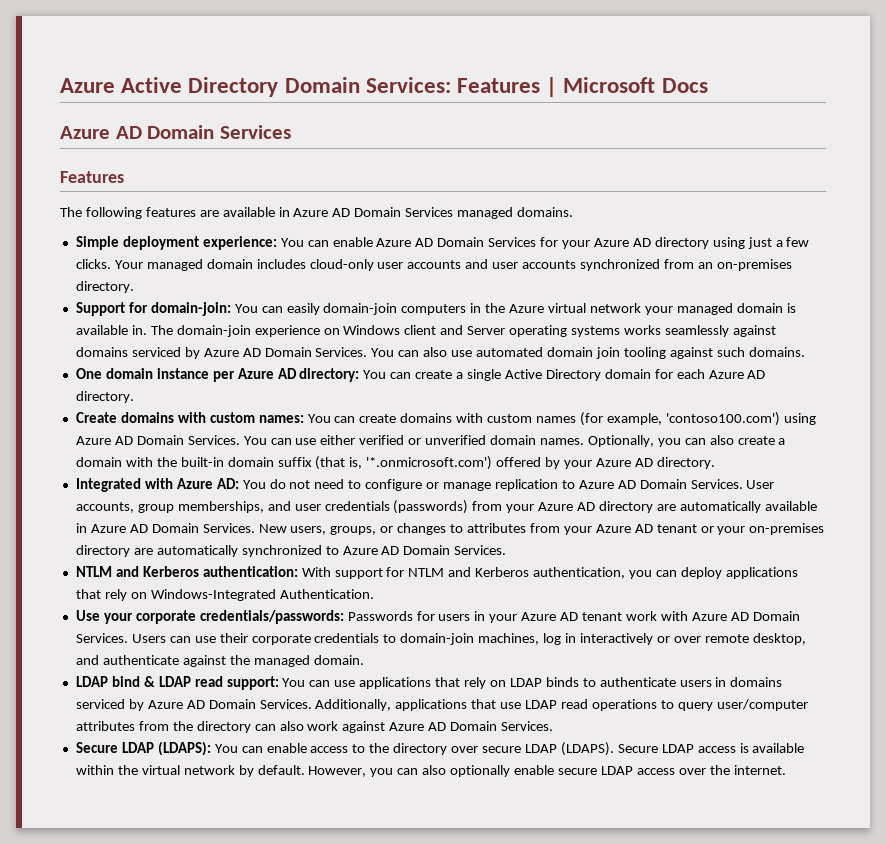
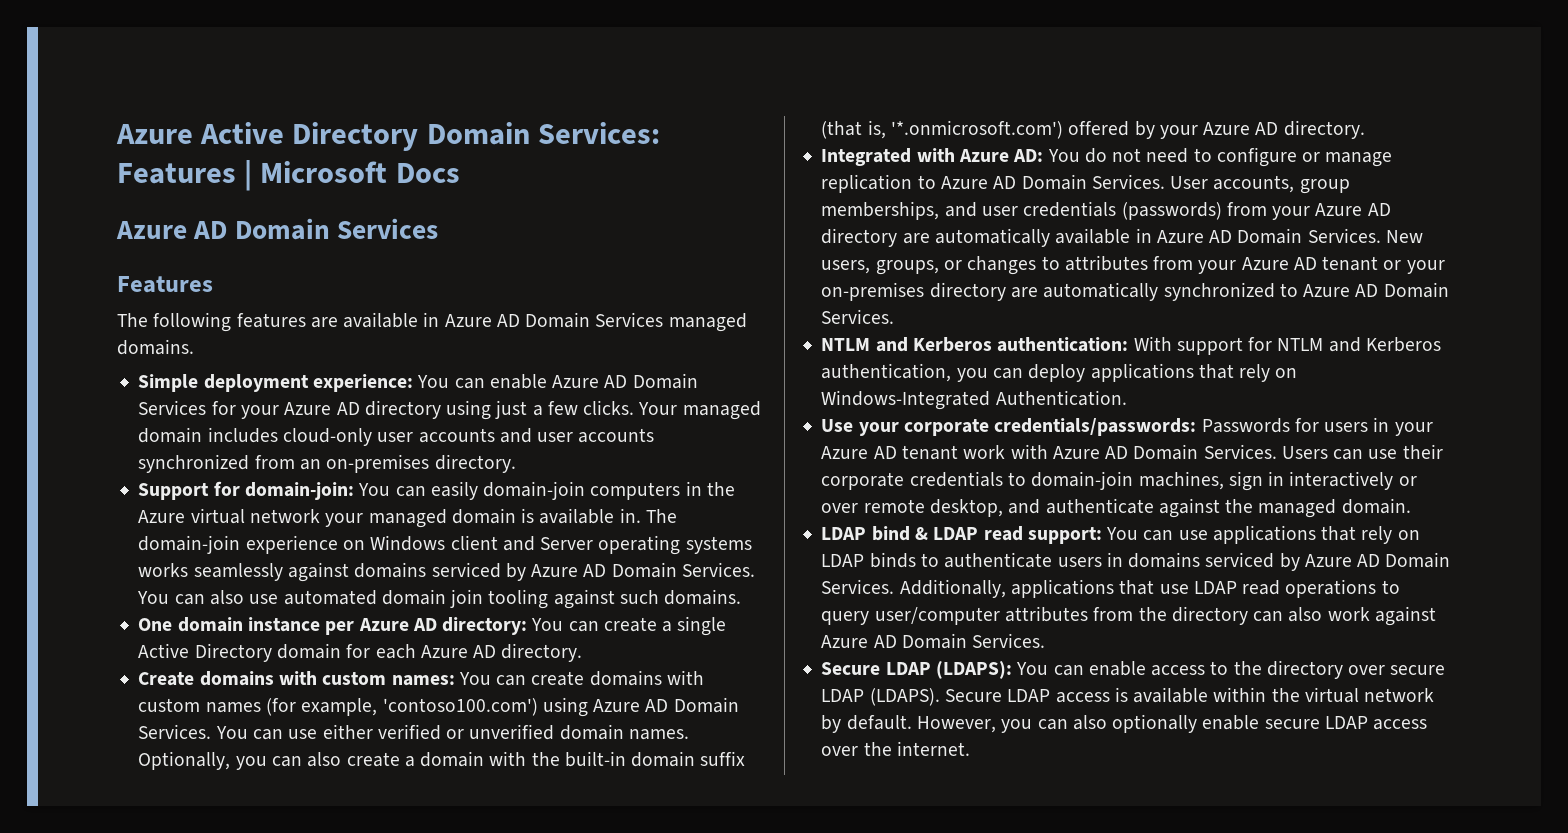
- Users can use their corporate credentials to domain-join machines, log in interactively or over remote desktop, and authenticate against the managed domain.
+ Users can use their corporate credentials to domain-join machines, sign in interactively or over remote desktop, and authenticate against the managed domain.

